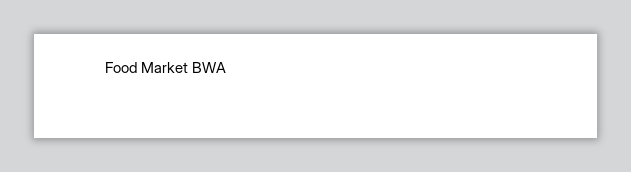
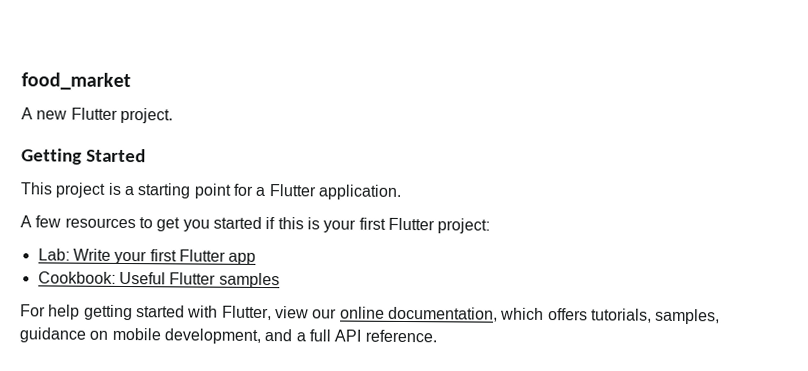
- Food Market BWA
+ food_market
+ A new Flutter project.
+ Getting Started
+ This project is a starting point for a Flutter application.
+ A few resources to get you started if this is your first Flutter project:
+ Lab: Write your first Flutter app
+ Cookbook: Useful Flutter samples
+ For help getting started with Flutter, view our online documentation, which offers tutorials, samples, guidance on mobile development, and a full API reference.

